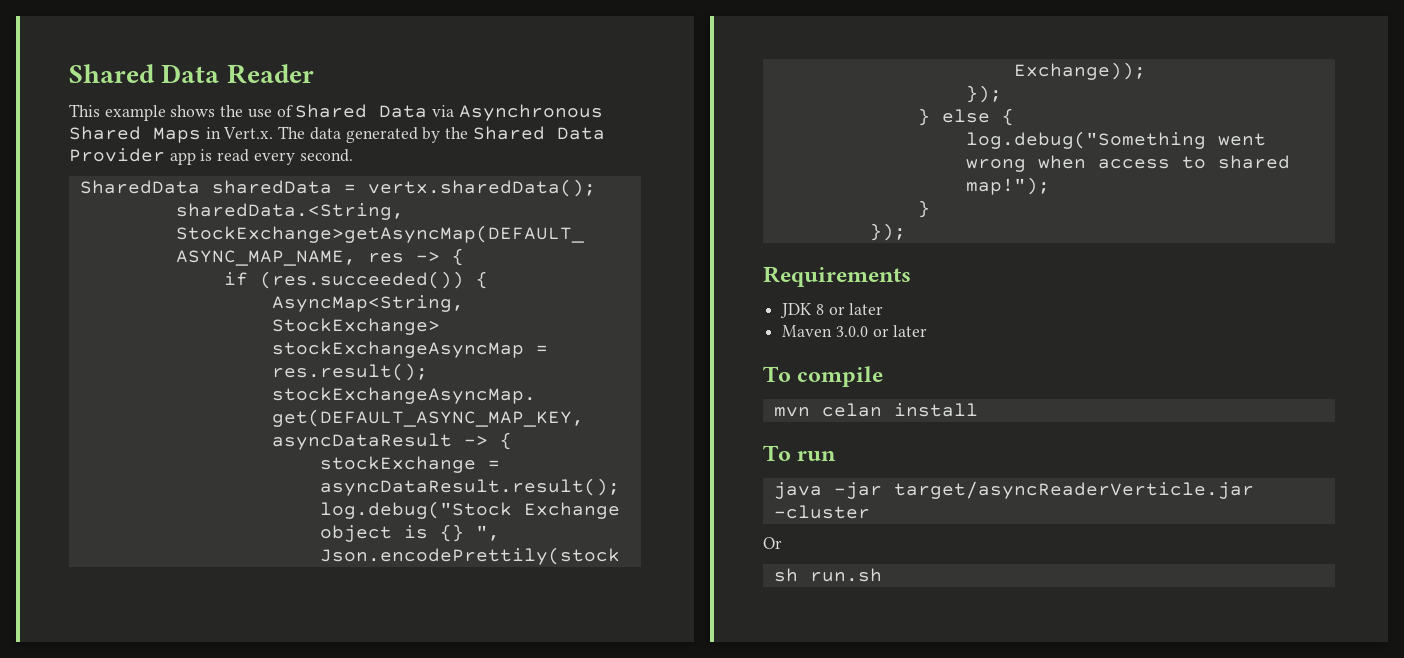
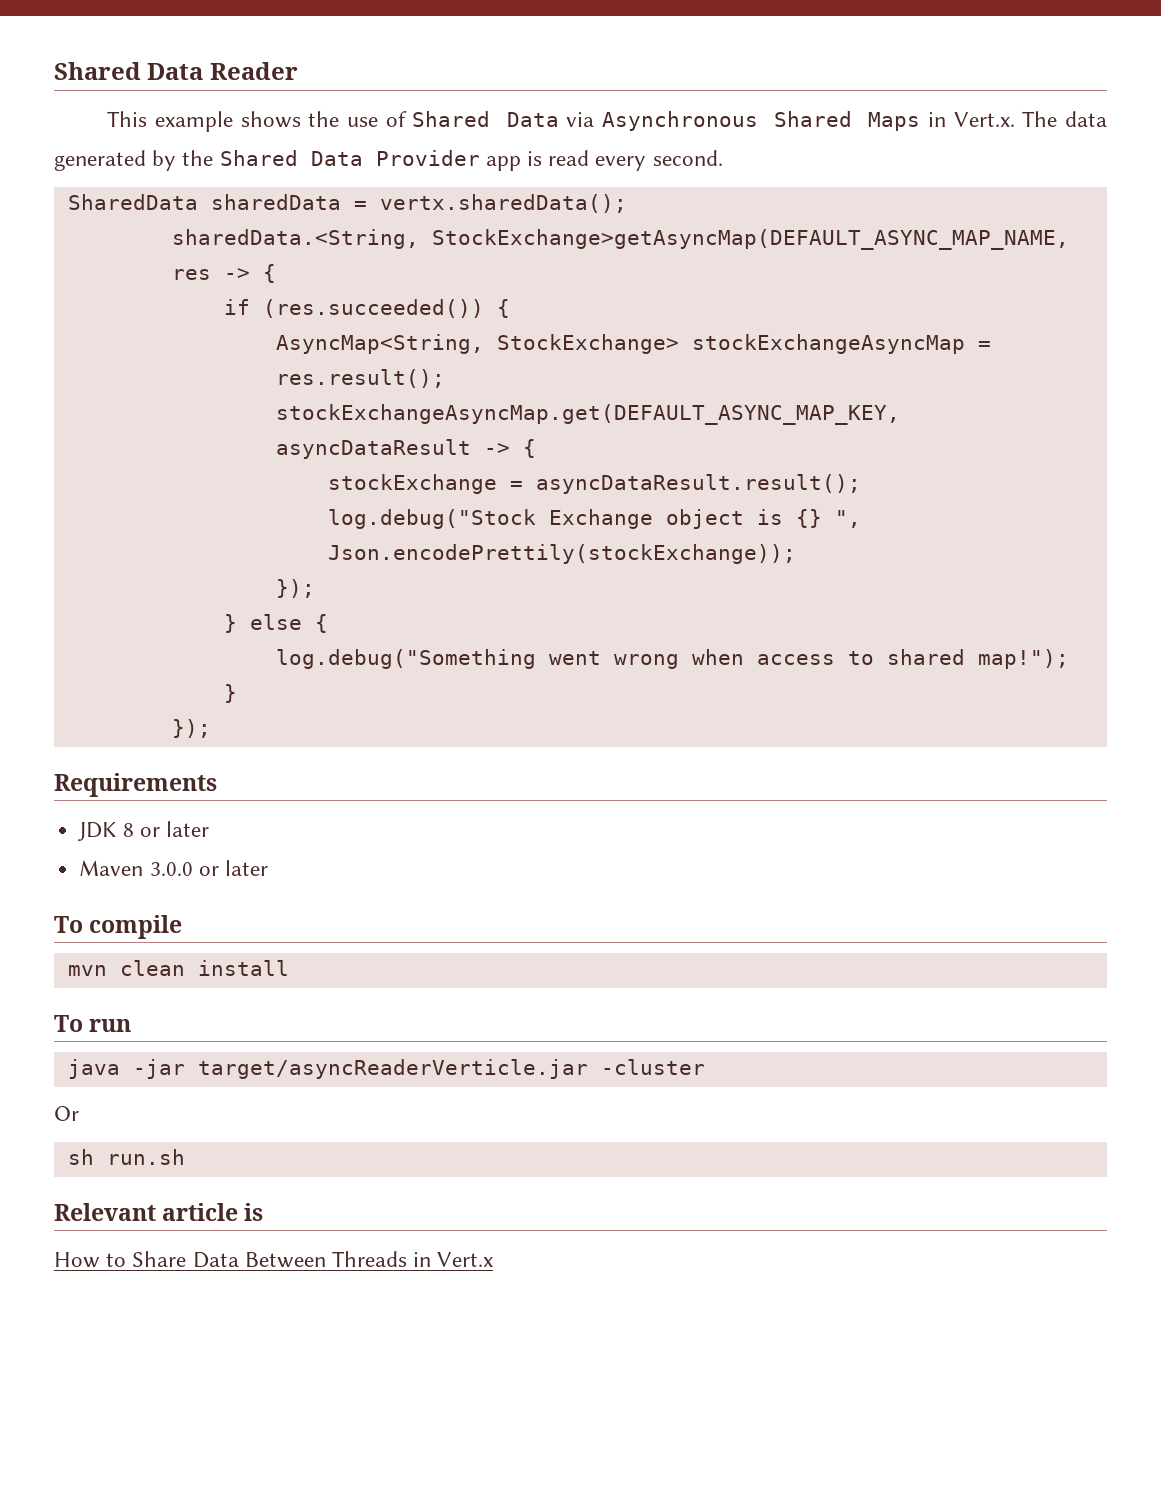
- mvn celan install
+ mvn clean install
+ Relevant article is
+ How to Share Data Between Threads in Vert.x

